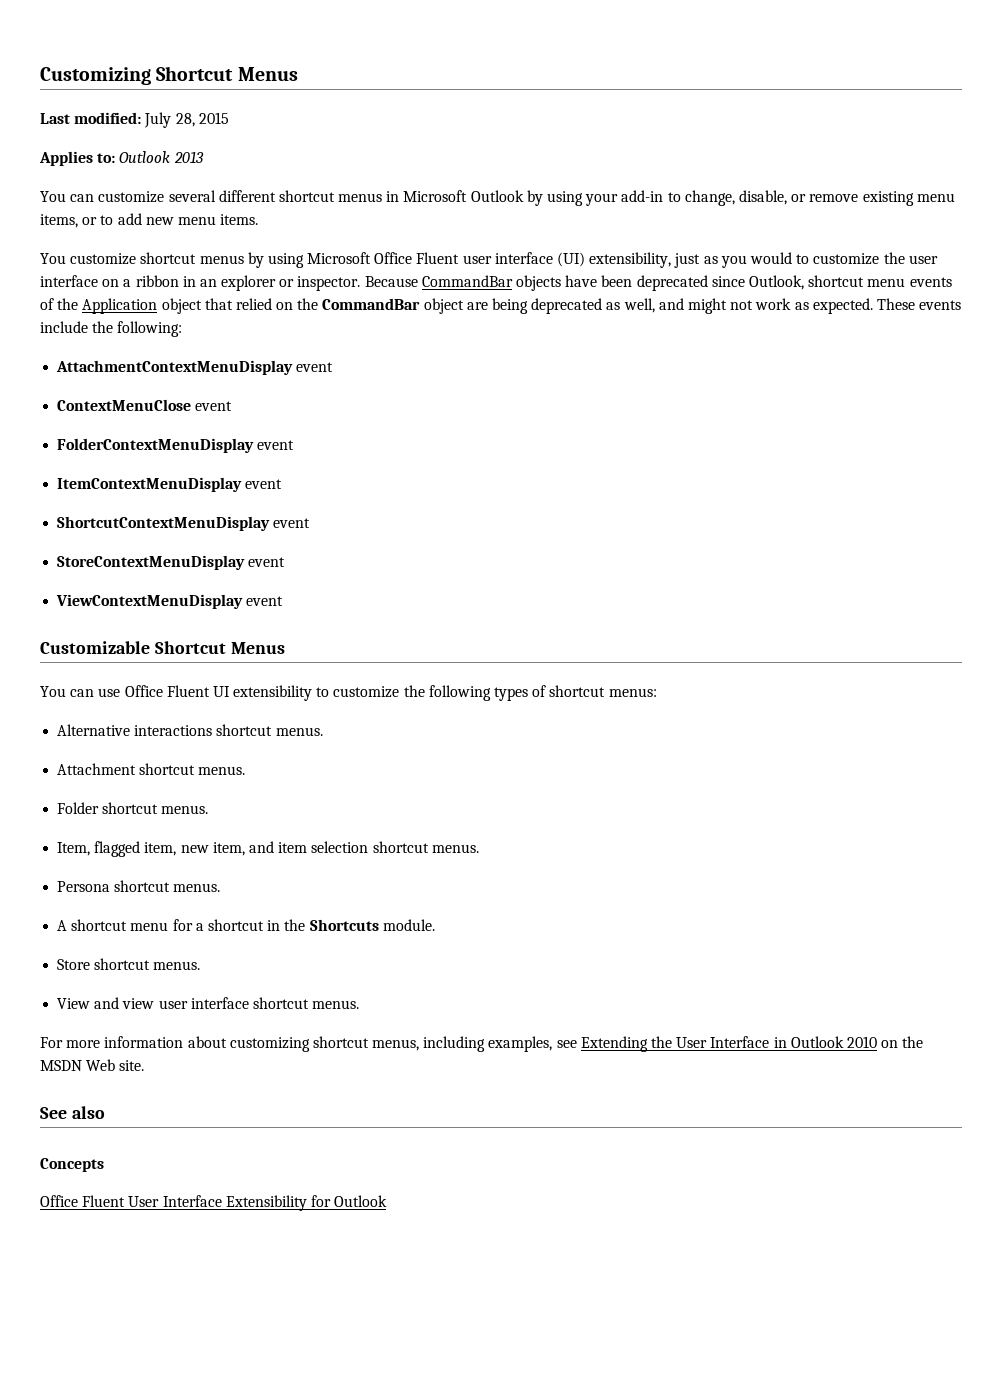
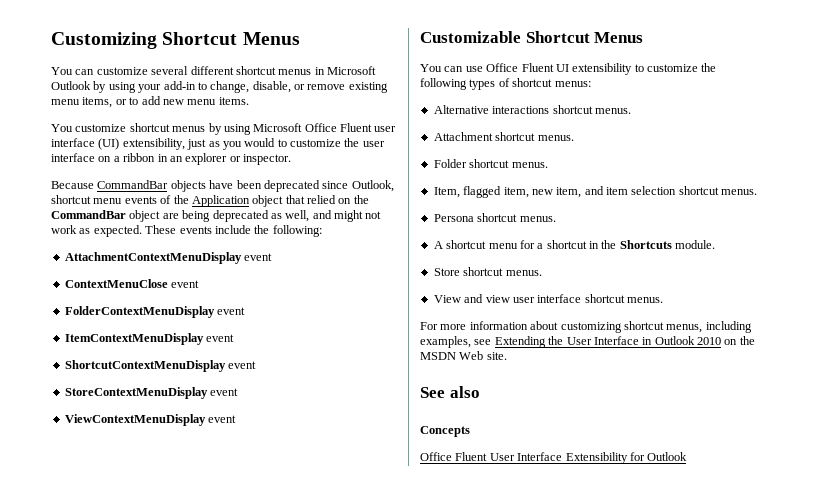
- Last modified: July 28, 2015
- Applies to: Outlook 2013
- You customize shortcut menus by using Microsoft Office Fluent user interface (UI) extensibility, just as you would to customize the user interface on a ribbon in an explorer or inspector. Because CommandBar objects have been deprecated since Outlook, shortcut menu events of the Application object that relied on the CommandBar object are being deprecated as well, and might not work as expected.
+ You customize shortcut menus by using Microsoft Office Fluent user interface (UI) extensibility, just as you would to customize the user interface on a ribbon in an explorer or inspector.
+ Because CommandBar objects have been deprecated since Outlook, shortcut menu events of the Application object that relied on the CommandBar object are being deprecated as well, and might not work as expected.

